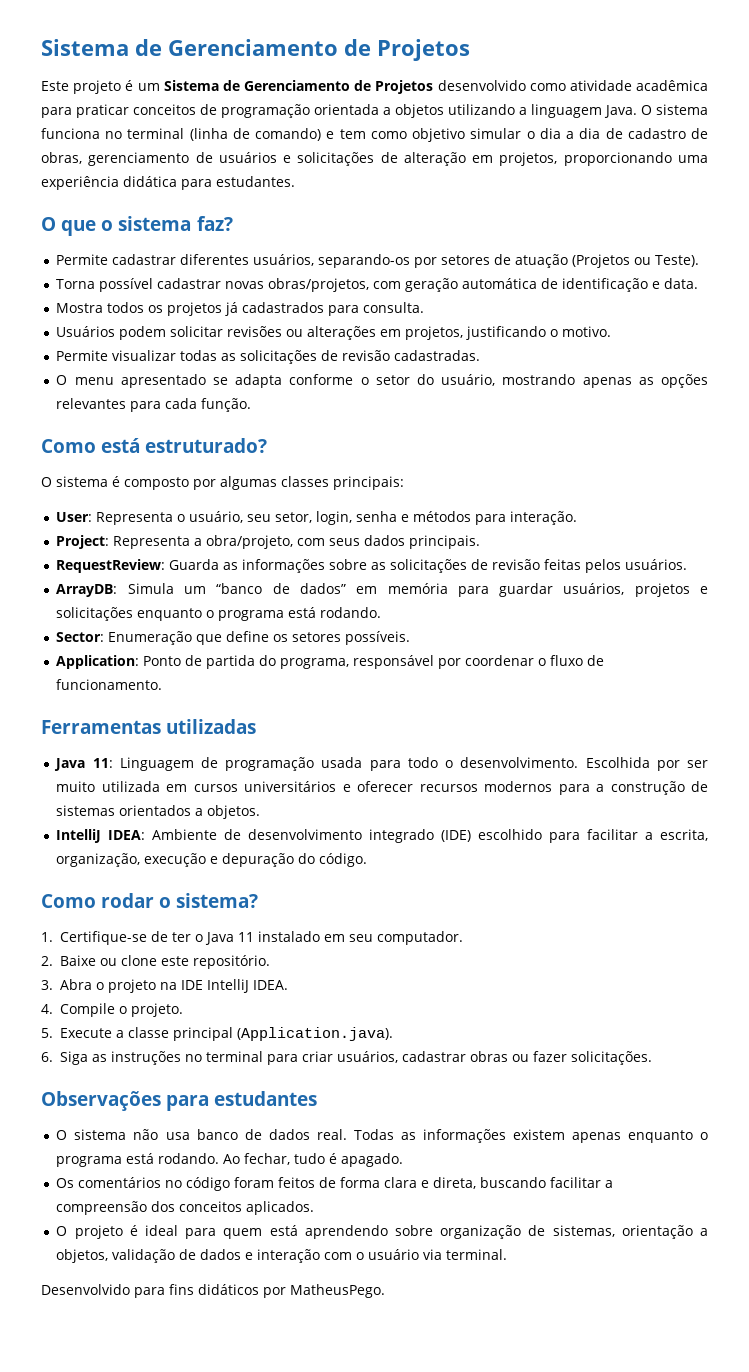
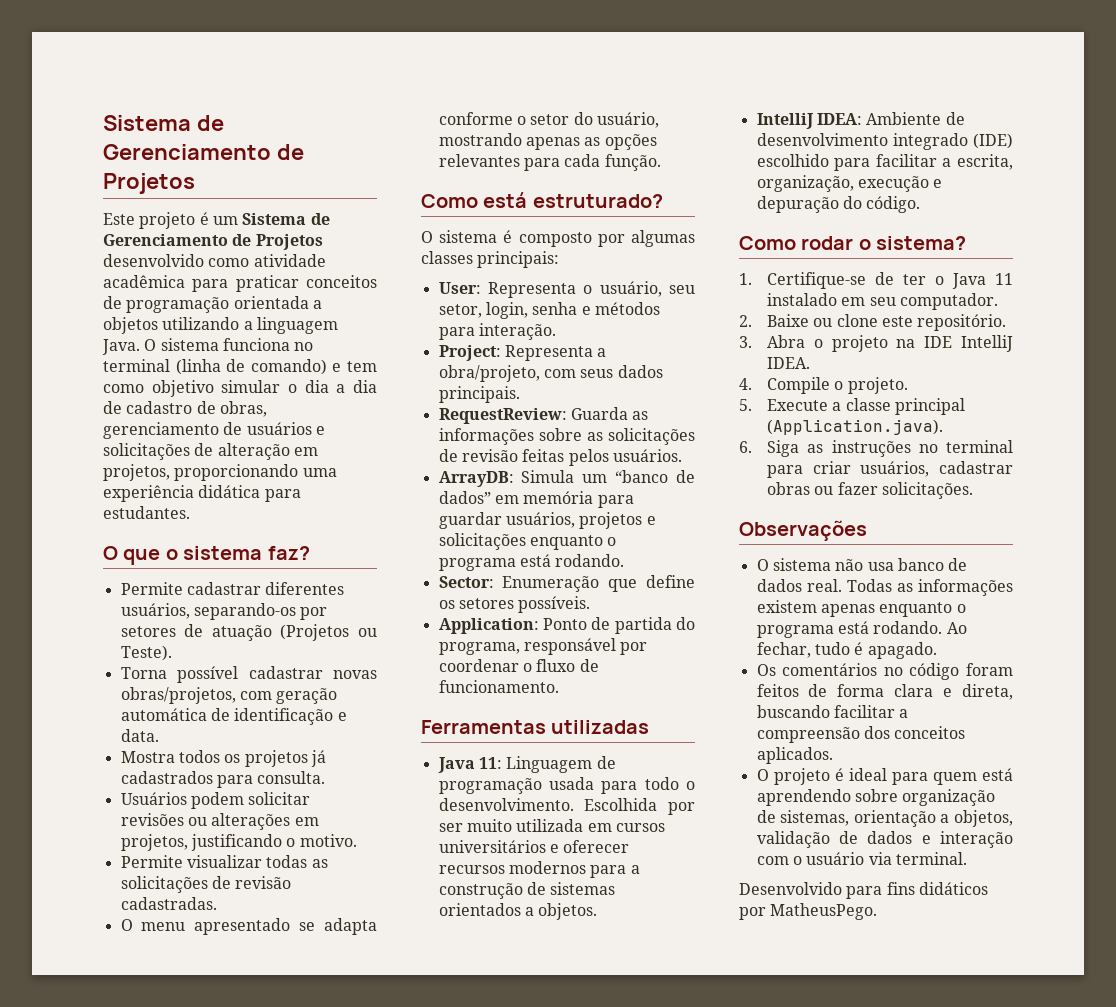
- Observações para estudantes
+ Observações

